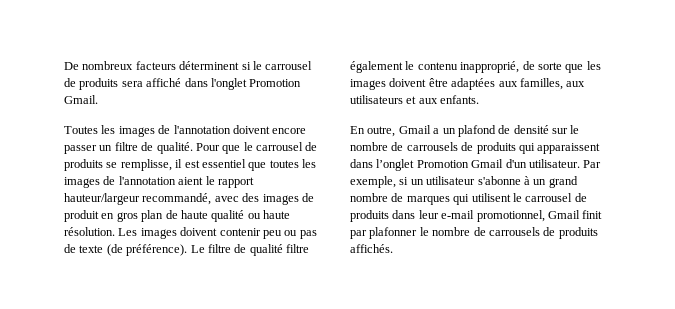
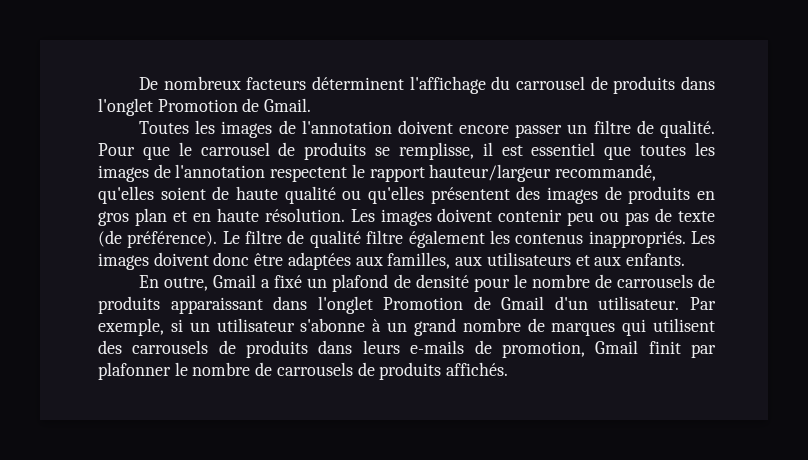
- De nombreux facteurs déterminent si le carrousel de produits sera affiché dans l'onglet Promotion Gmail.
+ De nombreux facteurs déterminent l'affichage du carrousel de produits dans l'onglet Promotion de Gmail.
- Pour que le carrousel de produits se remplisse, il est essentiel que toutes les images de l'annotation aient le rapport hauteur/largeur recommandé, avec des images de produit en gros plan de haute qualité ou haute résolution.
+ Pour que le carrousel de produits se remplisse, il est essentiel que toutes les images de l'annotation respectent le rapport hauteur/largeur recommandé, qu'elles soient de haute qualité ou qu'elles présentent des images de produits en gros plan et en haute résolution.
- Le filtre de qualité filtre également le contenu inapproprié, de sorte que les images doivent être adaptées aux familles, aux utilisateurs et aux enfants.
+ Le filtre de qualité filtre également les contenus inappropriés. Les images doivent donc être adaptées aux familles, aux utilisateurs et aux enfants.
- En outre, Gmail a un plafond de densité sur le nombre de carrousels de produits qui apparaissent dans l’onglet Promotion Gmail d'un utilisateur.
+ En outre, Gmail a fixé un plafond de densité pour le nombre de carrousels de produits apparaissant dans l'onglet Promotion de Gmail d'un utilisateur.
- Par exemple, si un utilisateur s'abonne à un grand nombre de marques qui utilisent le carrousel de produits dans leur e-mail promotionnel, Gmail finit par plafonner le nombre de carrousels de produits affichés.
+ Par exemple, si un utilisateur s'abonne à un grand nombre de marques qui utilisent des carrousels de produits dans leurs e-mails de promotion, Gmail finit par plafonner le nombre de carrousels de produits affichés.

